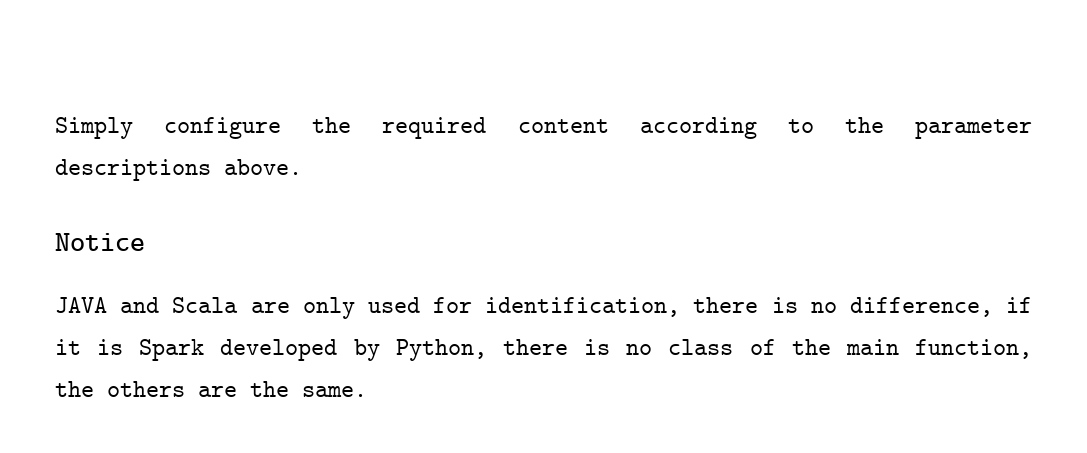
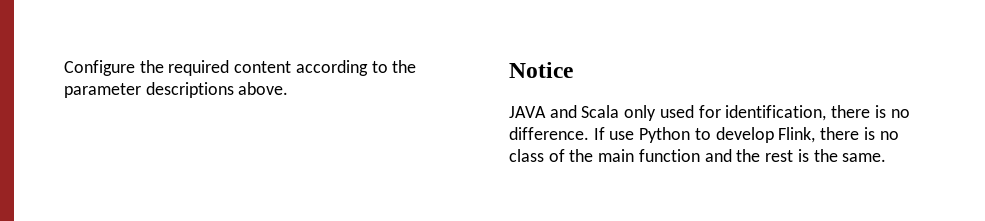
- Simply configure the required content according to the parameter descriptions above.
+ Configure the required content according to the parameter descriptions above.
- JAVA and Scala are only used for identification, there is no difference, if it is Spark developed by Python, there is no class of the main function, the others are the same.
+ JAVA and Scala only used for identification, there is no difference. If use Python to develop Flink, there is no class of the main function and the rest is the same.

